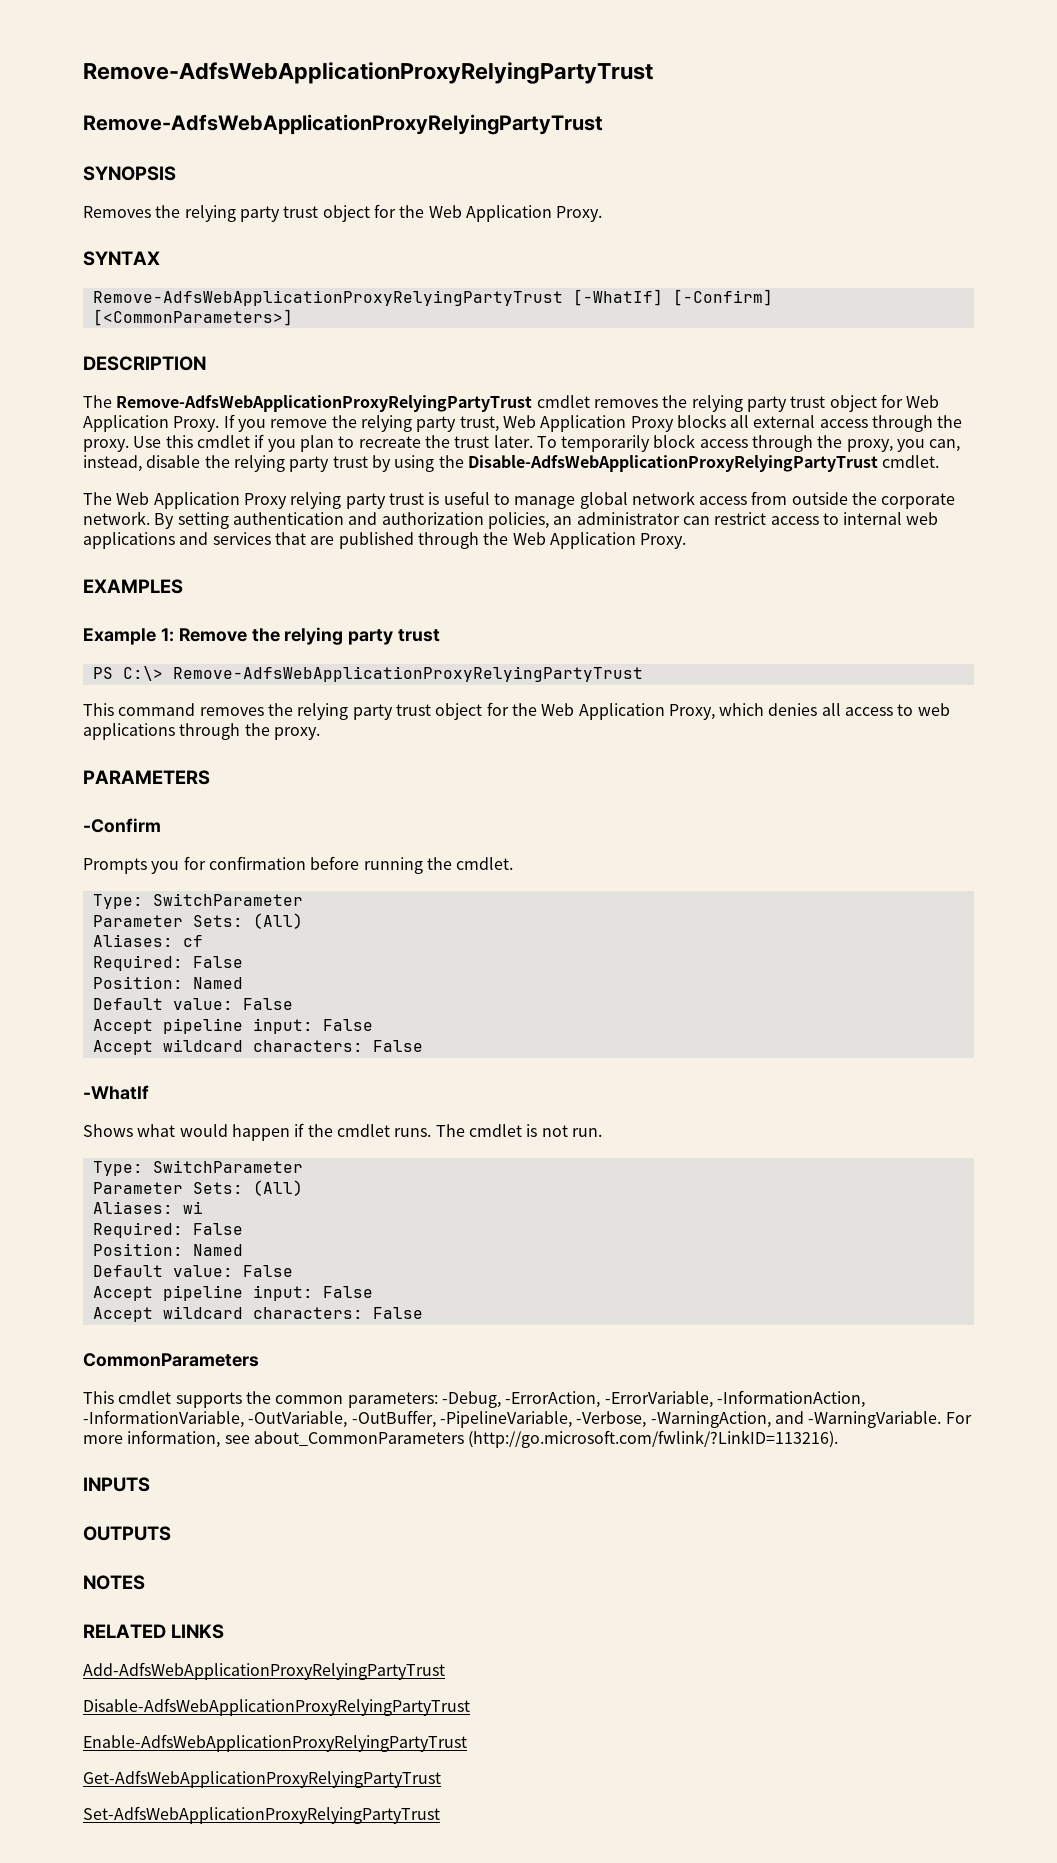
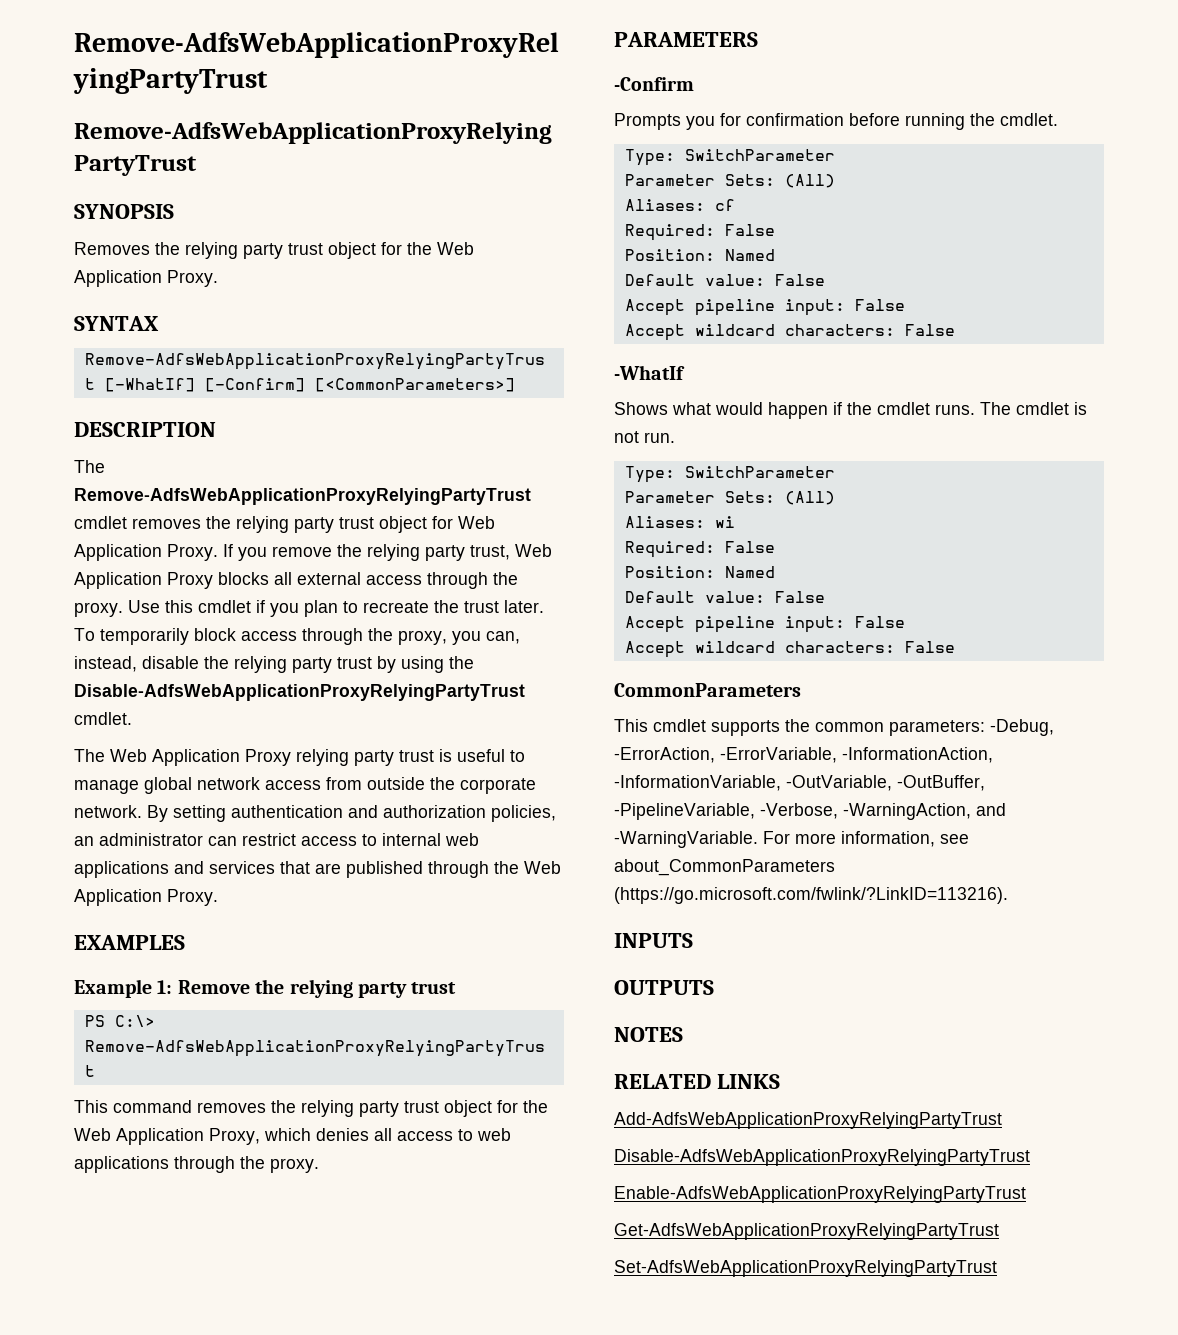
- For more information, see about_CommonParameters (http://go.microsoft.com/fwlink/?LinkID=113216).
+ For more information, see about_CommonParameters (https://go.microsoft.com/fwlink/?LinkID=113216).

